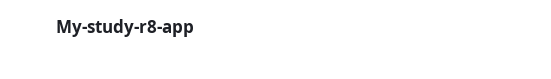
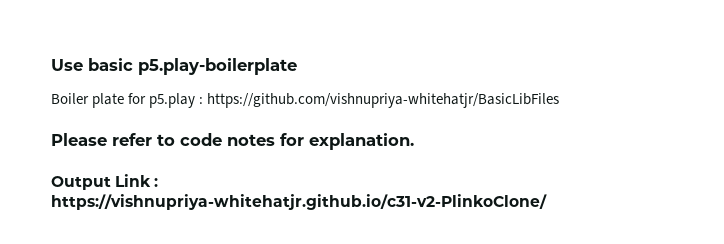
- My-study-r8-app
+ Use basic p5.play-boilerplate
+ Boiler plate for p5.play : https://github.com/vishnupriya-whitehatjr/BasicLibFiles
+ Please refer to code notes for explanation.
+ Output Link : https://vishnupriya-whitehatjr.github.io/c31-v2-PlinkoClone/

